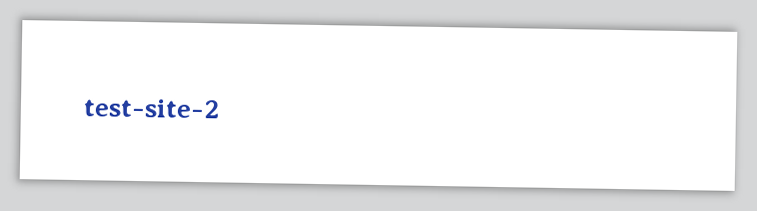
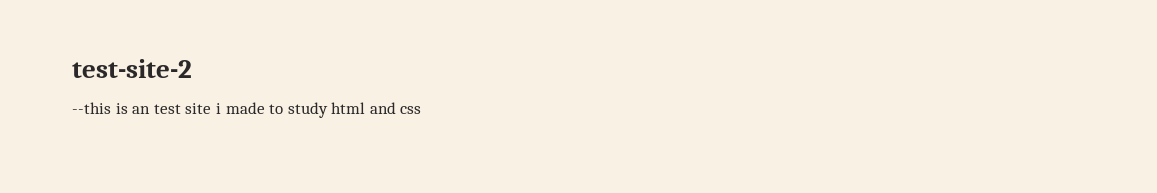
+ --this is an test site i made to study html and css

